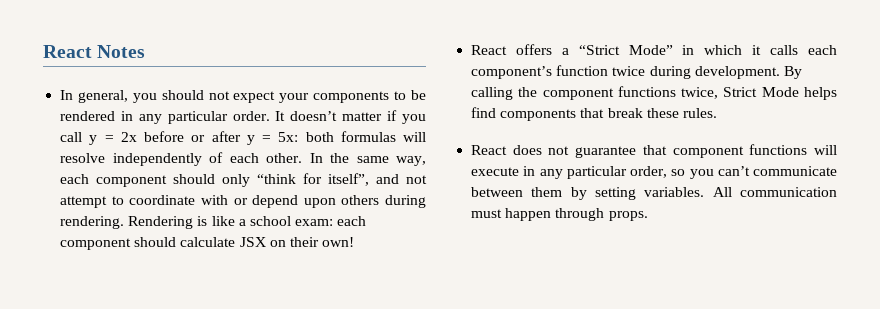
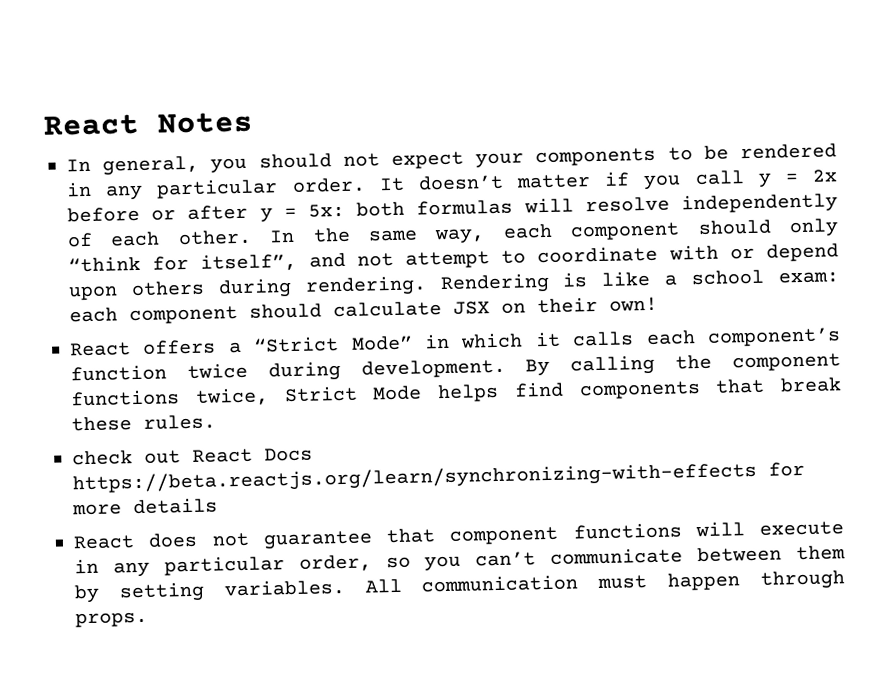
+ check out React Docs https://beta.reactjs.org/learn/synchronizing-with-effects for more details

